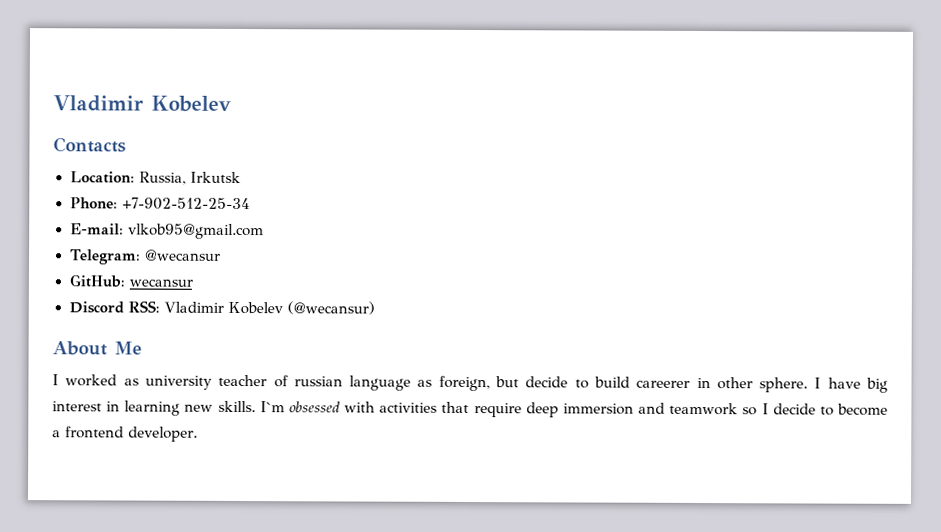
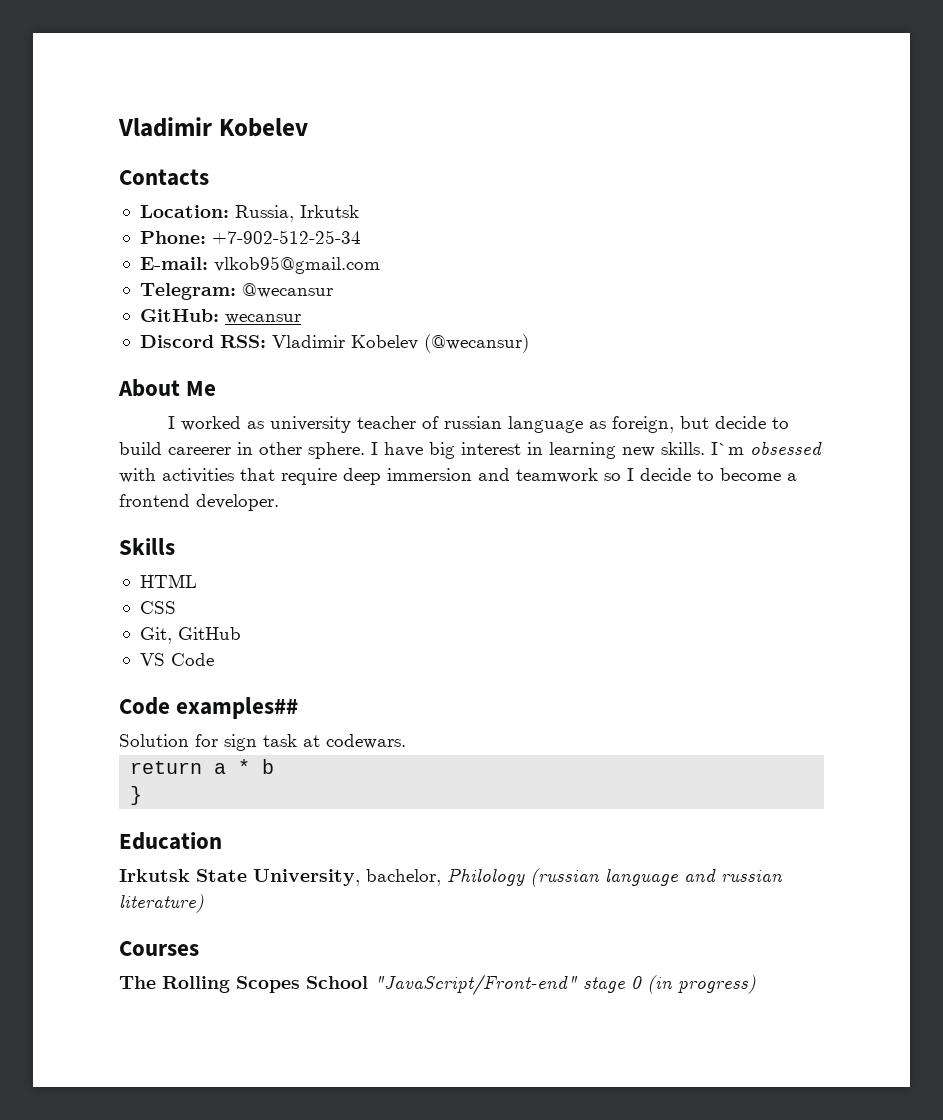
+ Skills
+ HTML
+ CSS
+ Git, GitHub
+ VS Code
+ Code examples##
+ Solution for sign task at codewars.
+ return a * b
+ }
+ Education
+ Irkutsk State University, bachelor, Philology (russian language and russian literature)
+ Courses
+ The Rolling Scopes School "JavaScript/Front-end" stage 0 (in progress)

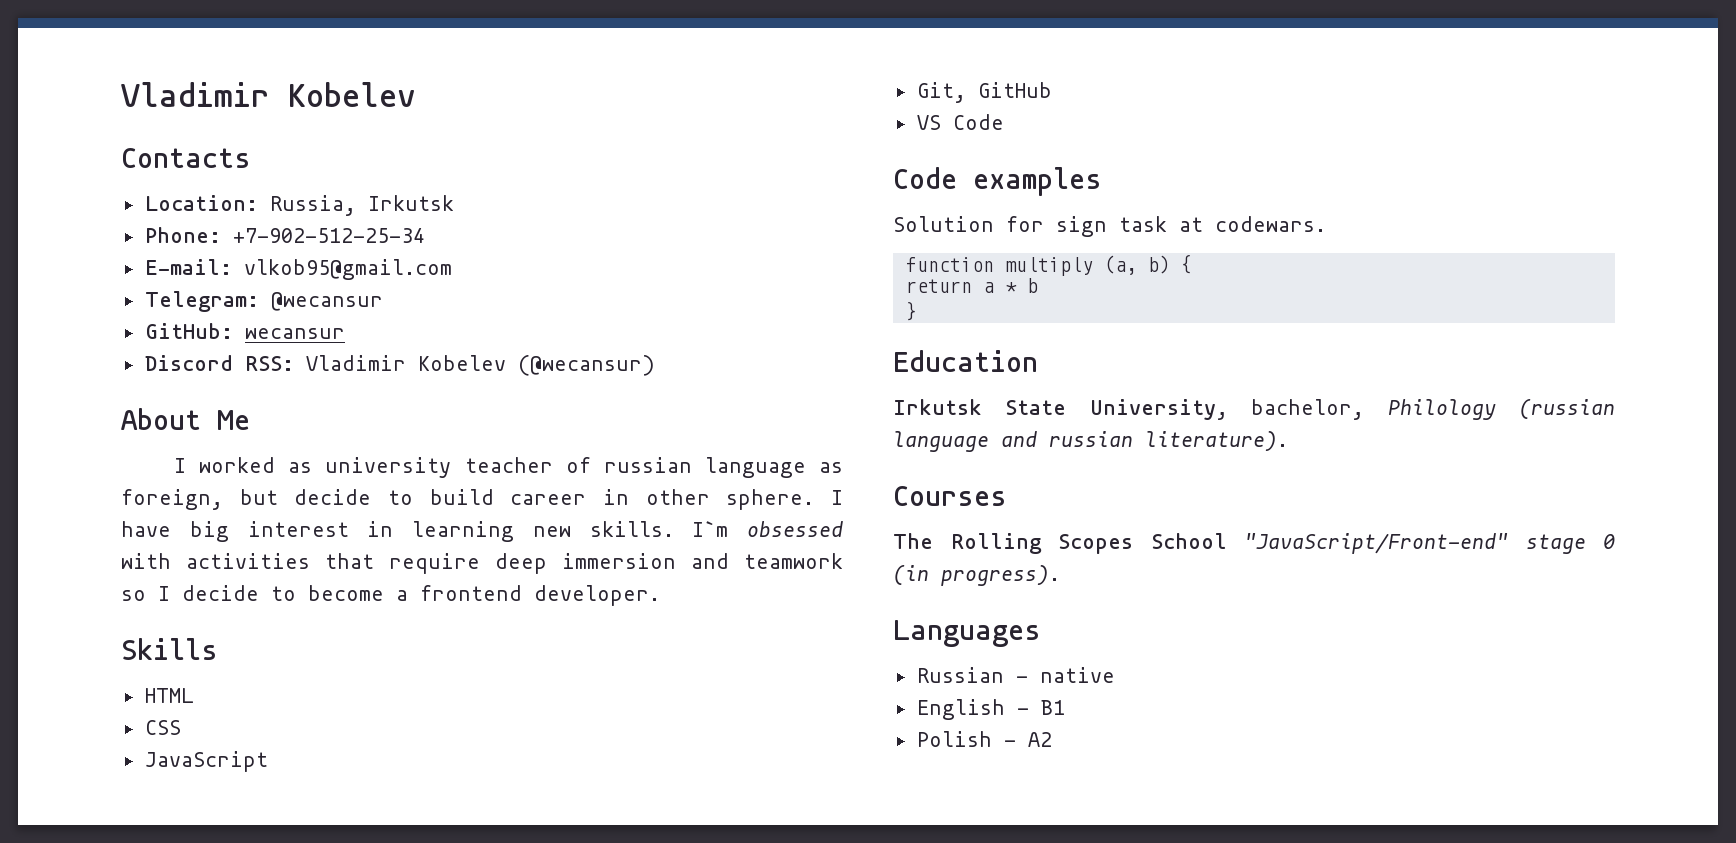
- I worked as university teacher of russian language as foreign, but decide to build careerer in other sphere.
+ I worked as university teacher of russian language as foreign, but decide to build career in other sphere.
+ JavaScript
- Code examples##
+ Code examples
+ function multiply (a, b) {
- Irkutsk State University, bachelor, Philology (russian language and russian literature)
+ Irkutsk State University, bachelor, Philology (russian language and russian literature).
- The Rolling Scopes School "JavaScript/Front-end" stage 0 (in progress)
+ The Rolling Scopes School "JavaScript/Front-end" stage 0 (in progress).
+ Languages
+ Russian - native
+ English - B1
+ Polish - A2

